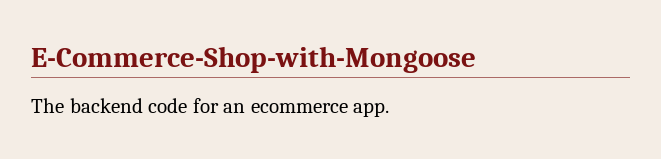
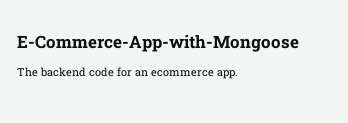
- E-Commerce-Shop-with-Mongoose
+ E-Commerce-App-with-Mongoose

